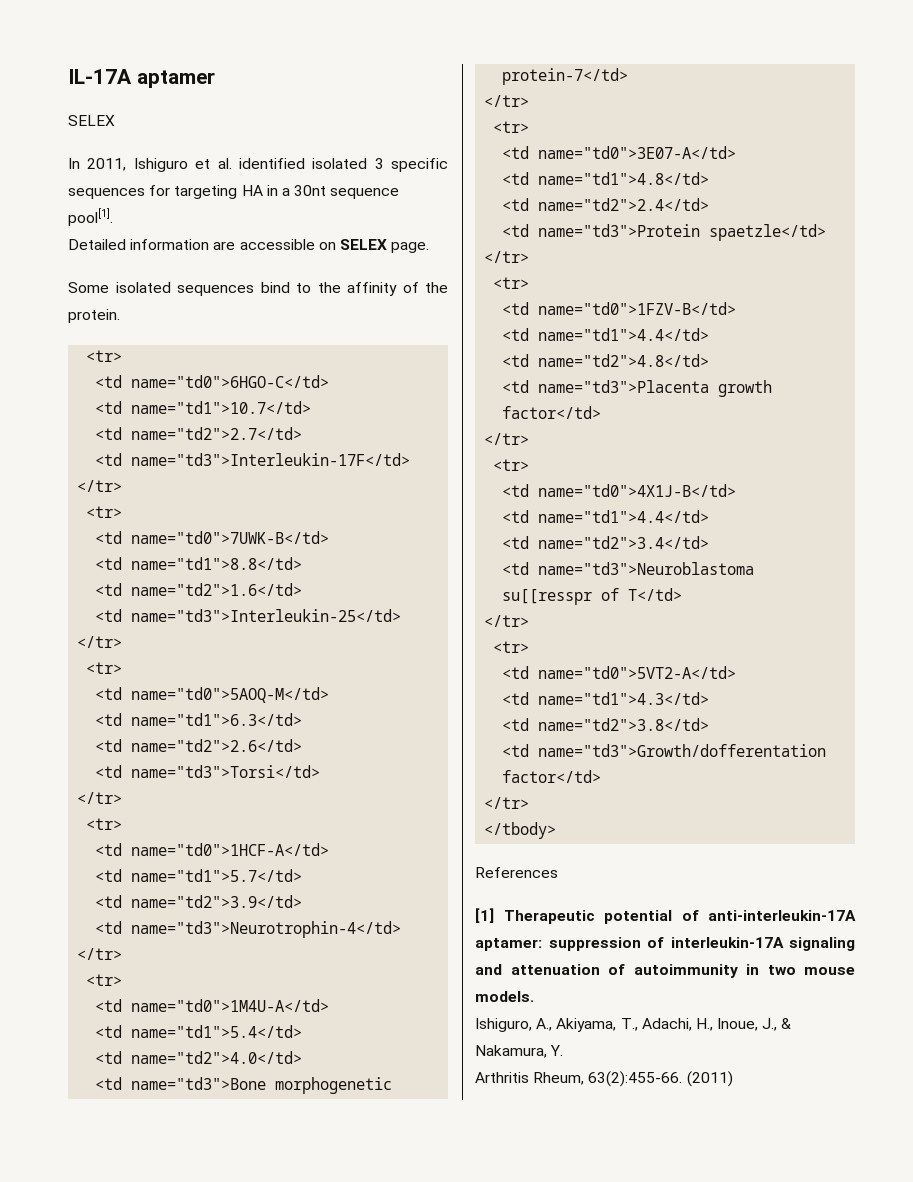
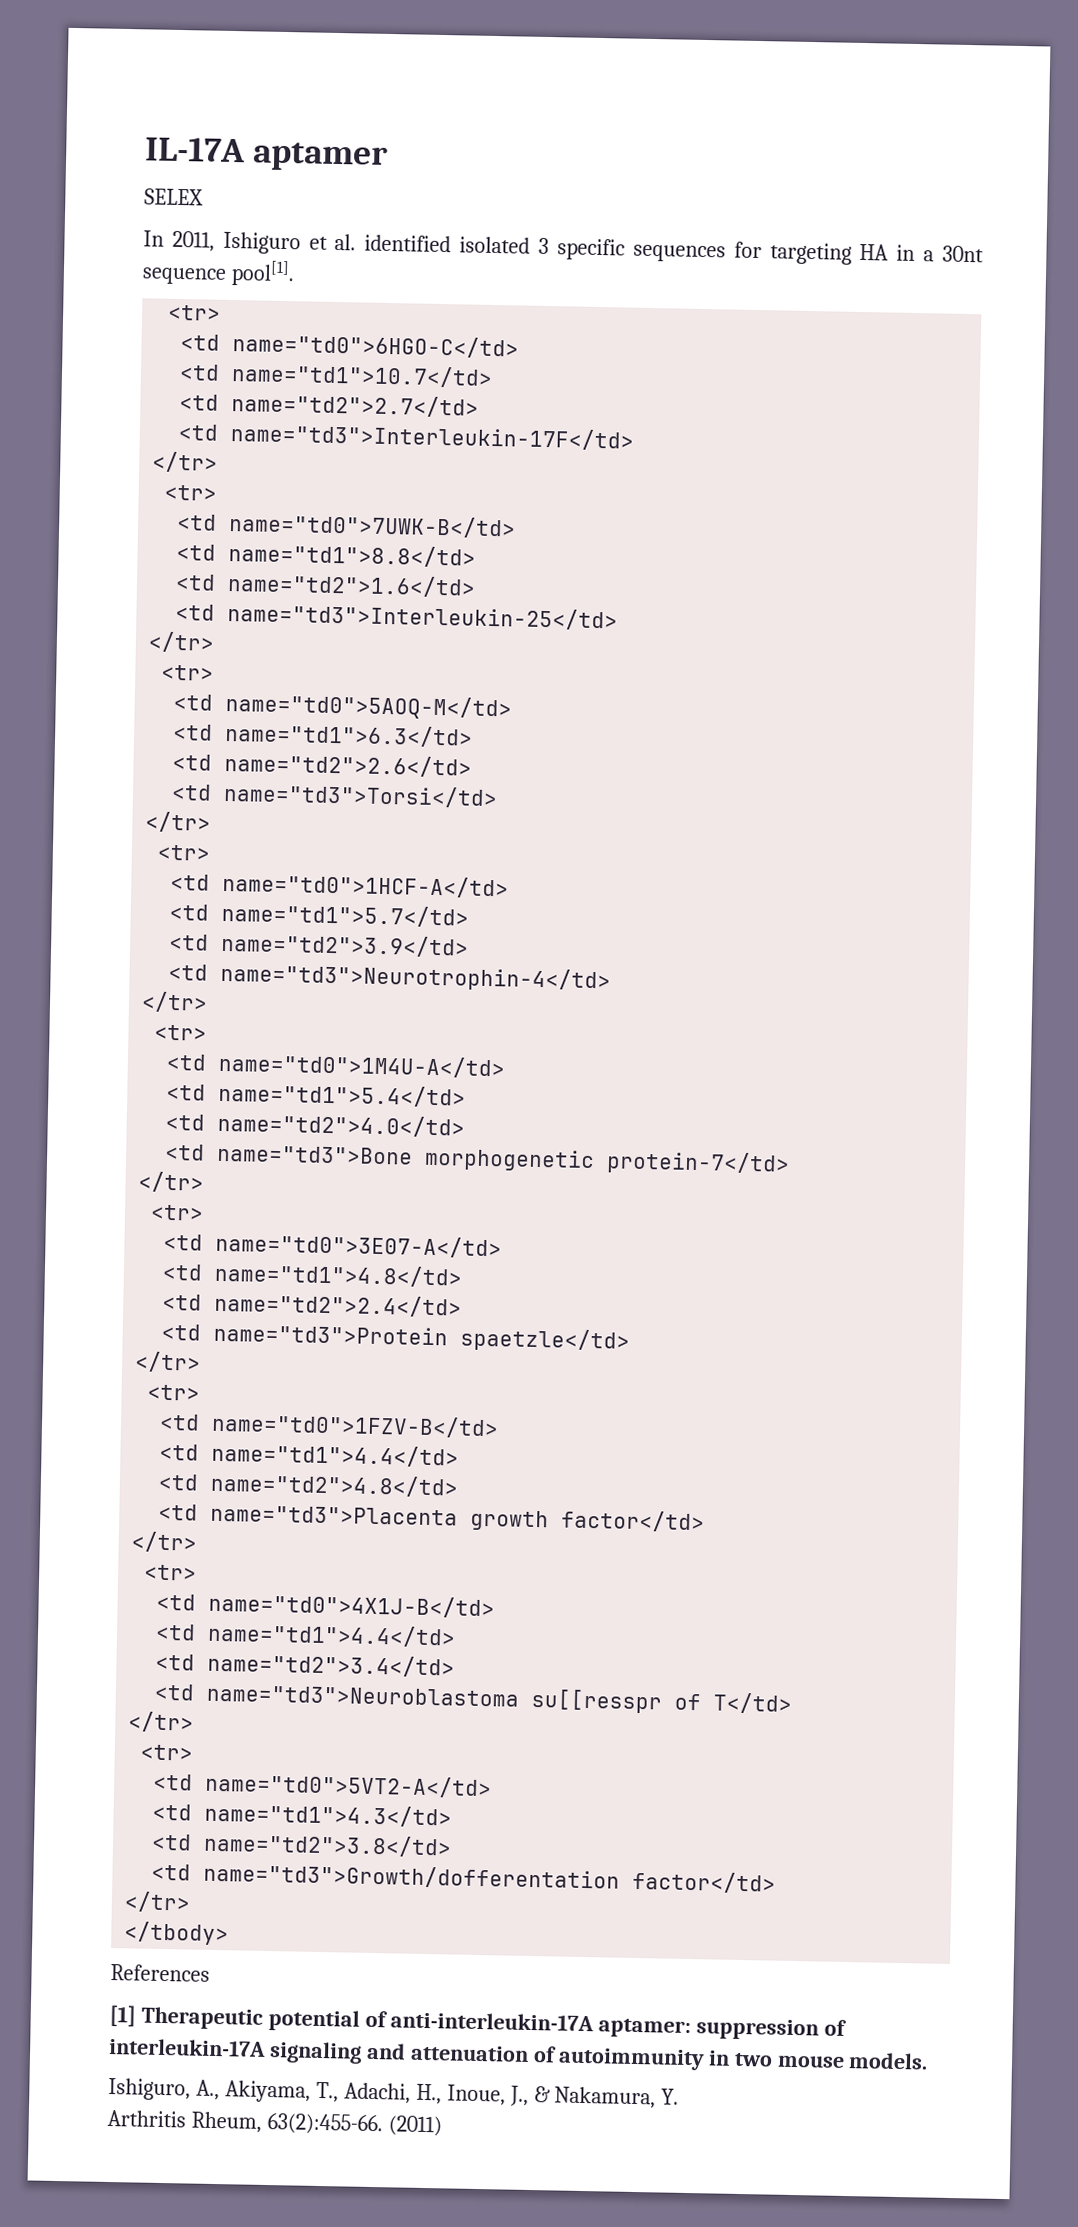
- Detailed information are accessible on SELEX page.
- Some isolated sequences bind to the affinity of the protein.

